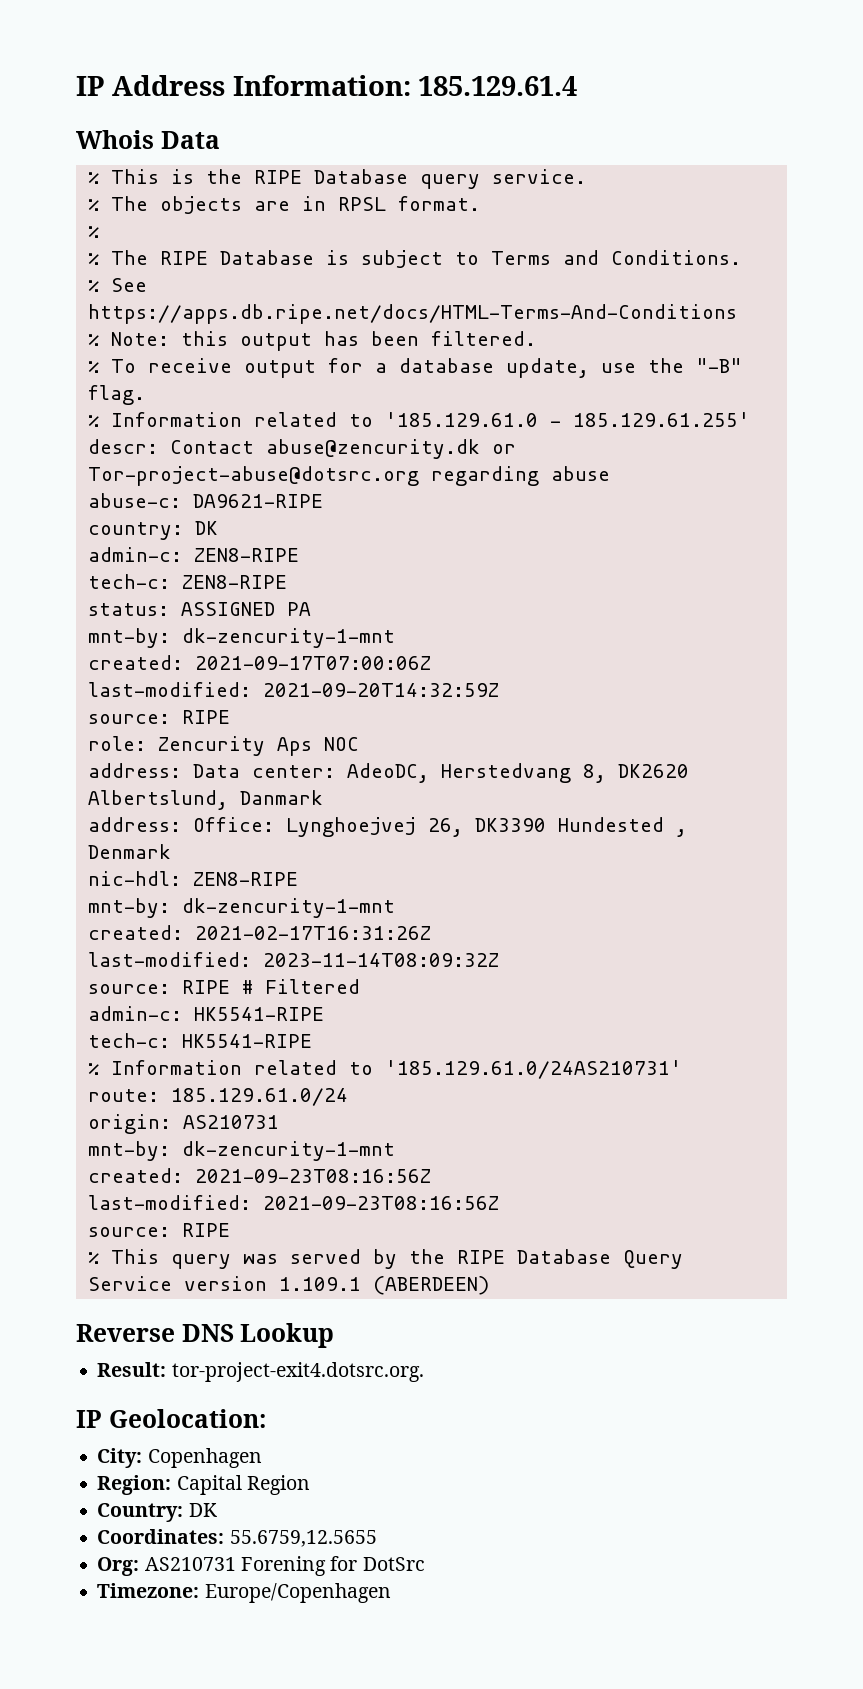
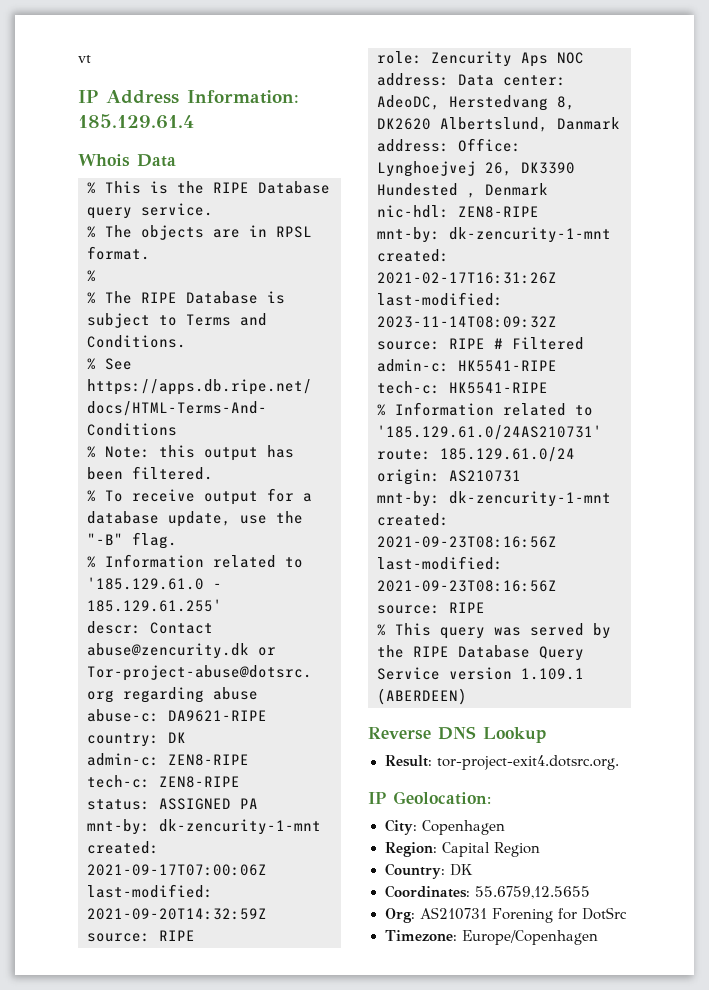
+ vt

